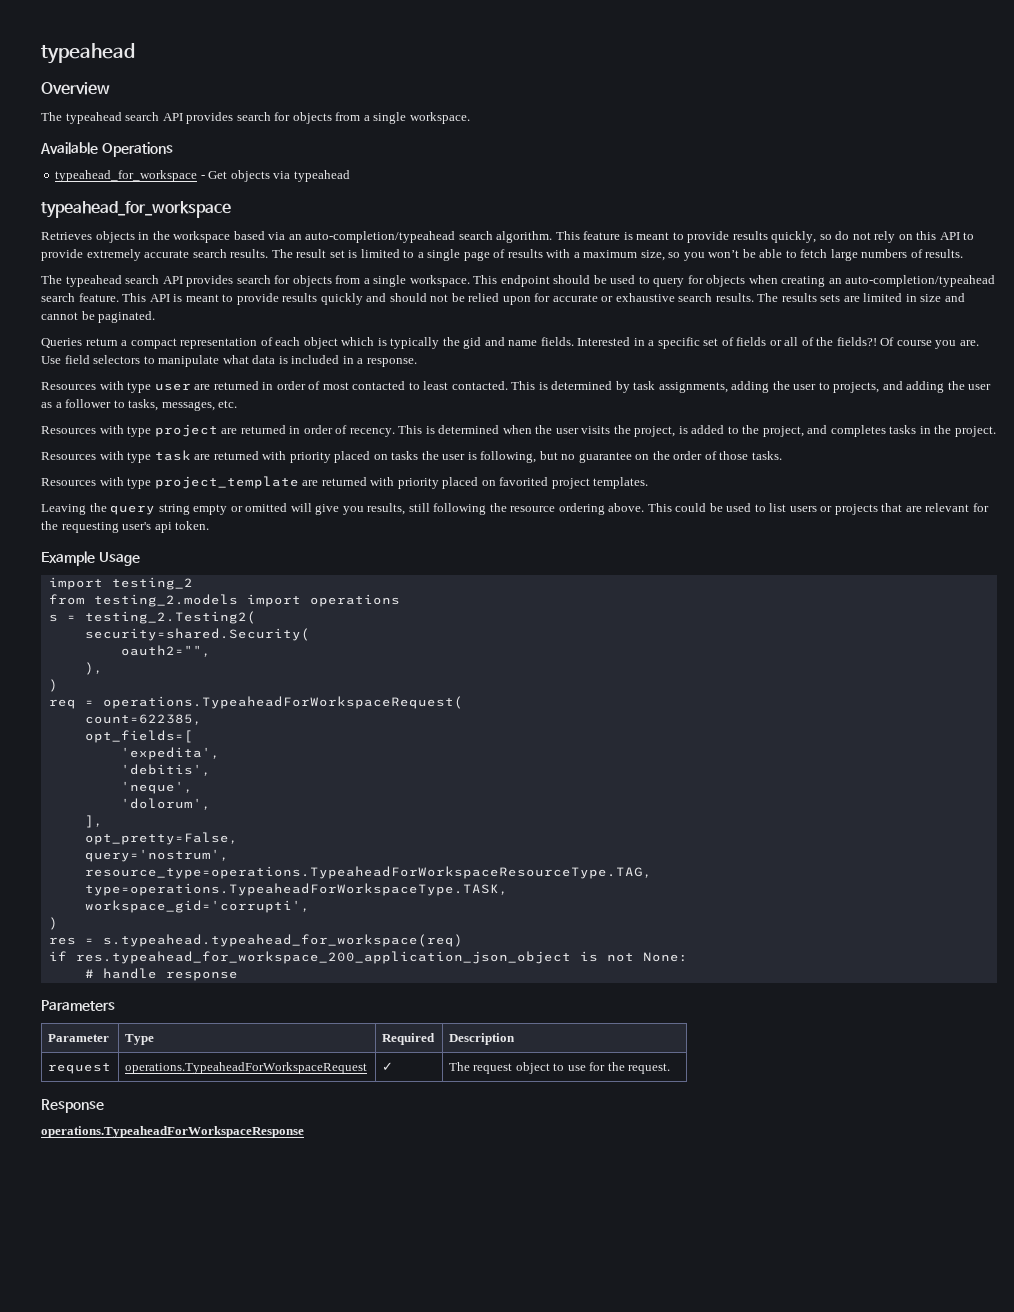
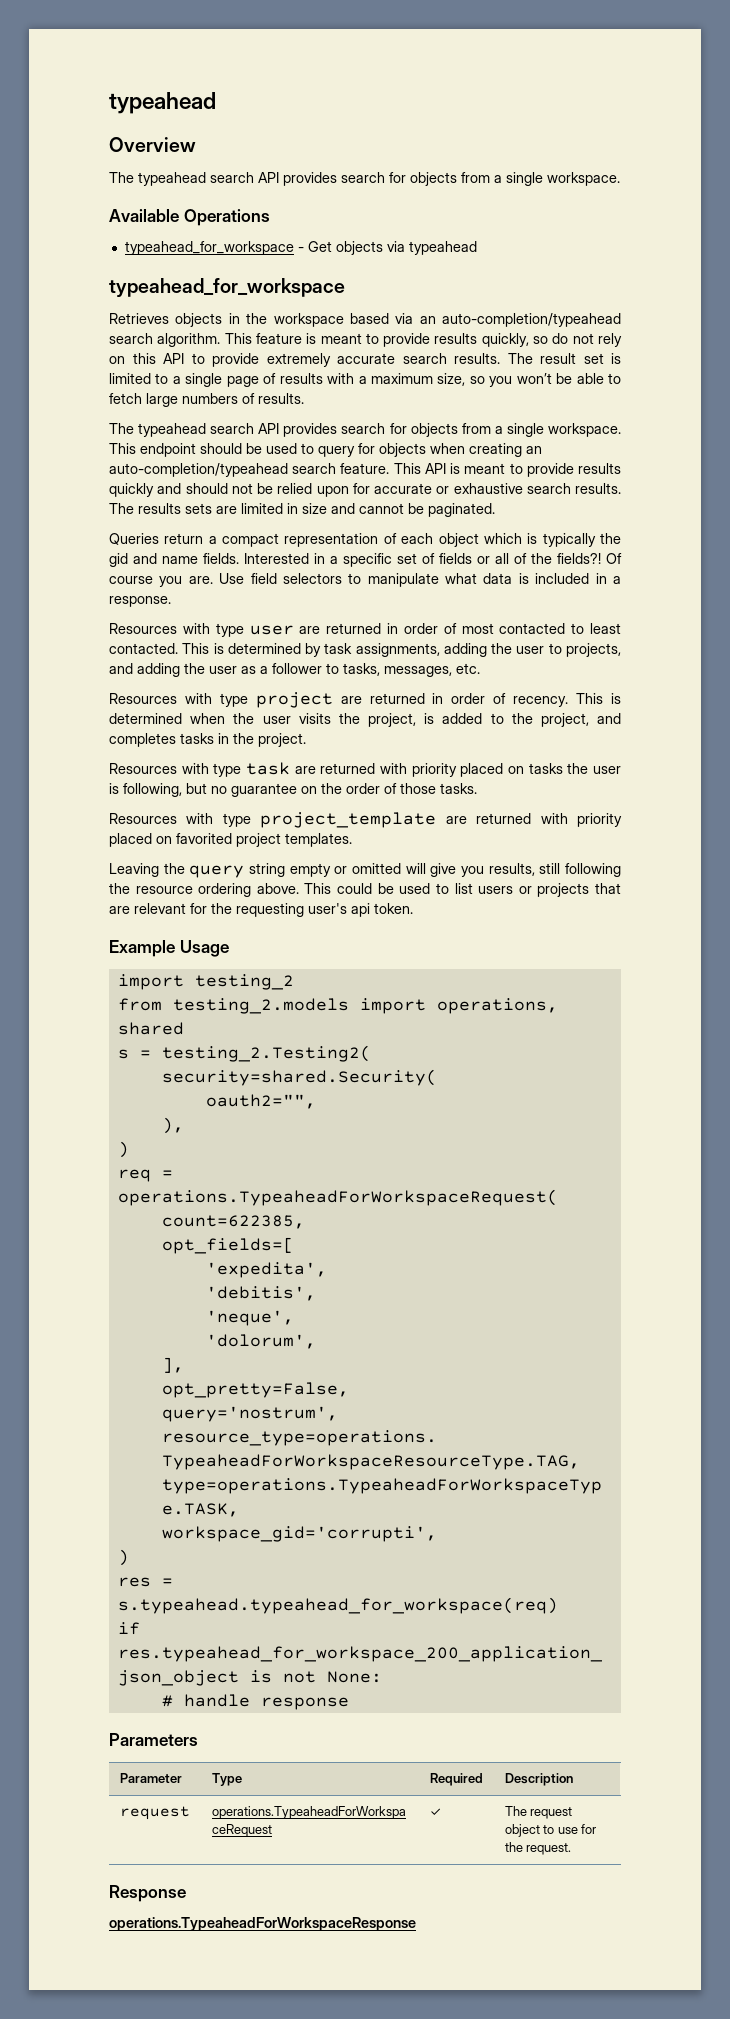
- from testing_2.models import operations
+ from testing_2.models import operations, shared

